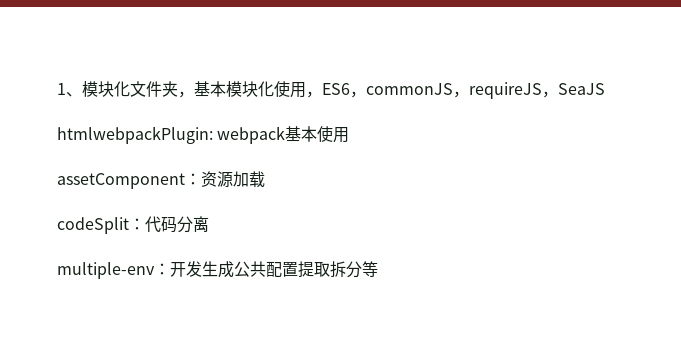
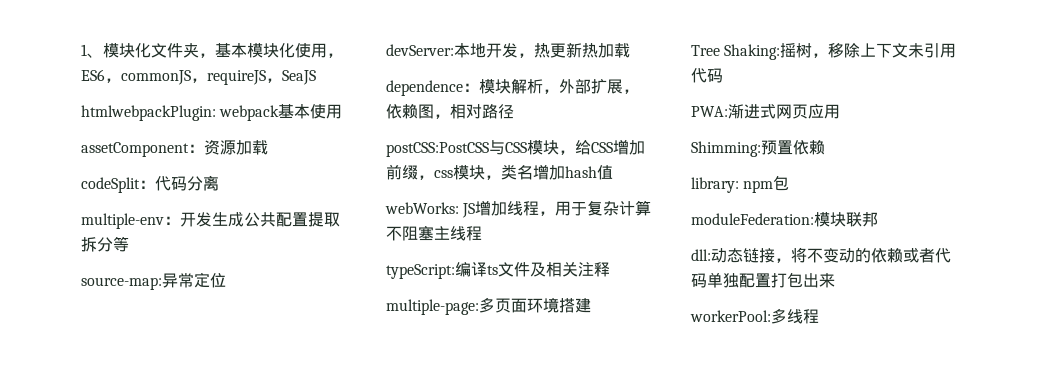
+ source-map:异常定位
+ devServer:本地开发，热更新热加载
+ dependence：模块解析，外部扩展，依赖图，相对路径
+ postCSS:PostCSS与CSS模块，给CSS增加前缀，css模块，类名增加hash值
+ webWorks: JS增加线程，用于复杂计算不阻塞主线程
+ typeScript:编译ts文件及相关注释
+ multiple-page:多页面环境搭建
+ Tree Shaking:摇树，移除上下文未引用代码
+ PWA:渐进式网页应用
+ Shimming:预置依赖
+ library: npm包
+ moduleFederation:模块联邦
+ dll:动态链接，将不变动的依赖或者代码单独配置打包出来
+ workerPool:多线程

